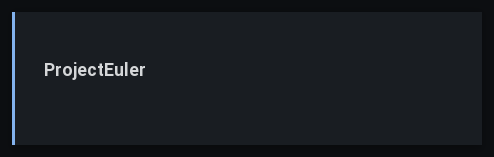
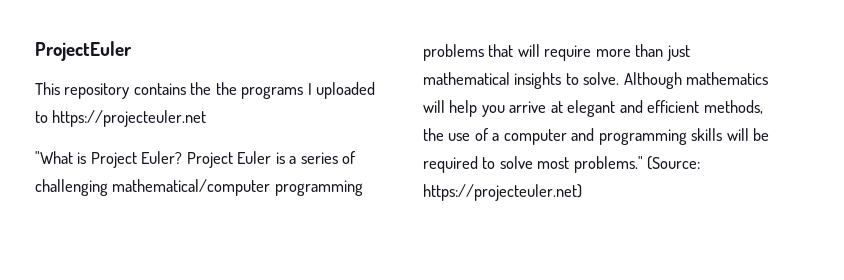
+ This repository contains the the programs I uploaded to https://projecteuler.net
+ "What is Project Euler? Project Euler is a series of challenging mathematical/computer programming problems that will require more than just mathematical insights to solve. Although mathematics will help you arrive at elegant and efficient methods, the use of a computer and programming skills will be required to solve most problems." (Source: https://projecteuler.net)

